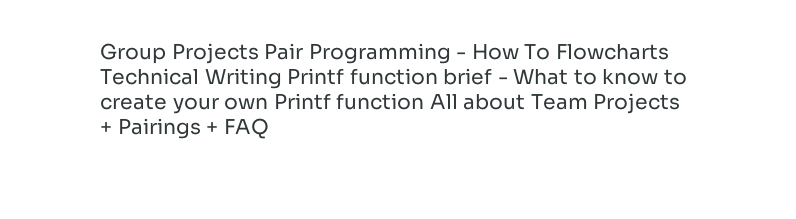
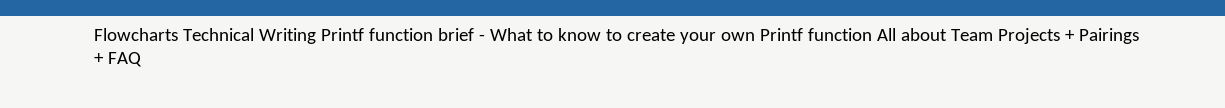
- Group Projects Pair Programming - How To Flowcharts Technical Writing Printf function brief - What to know to create your own Printf function All about Team Projects + Pairings + FAQ
+ Flowcharts Technical Writing Printf function brief - What to know to create your own Printf function All about Team Projects + Pairings + FAQ

